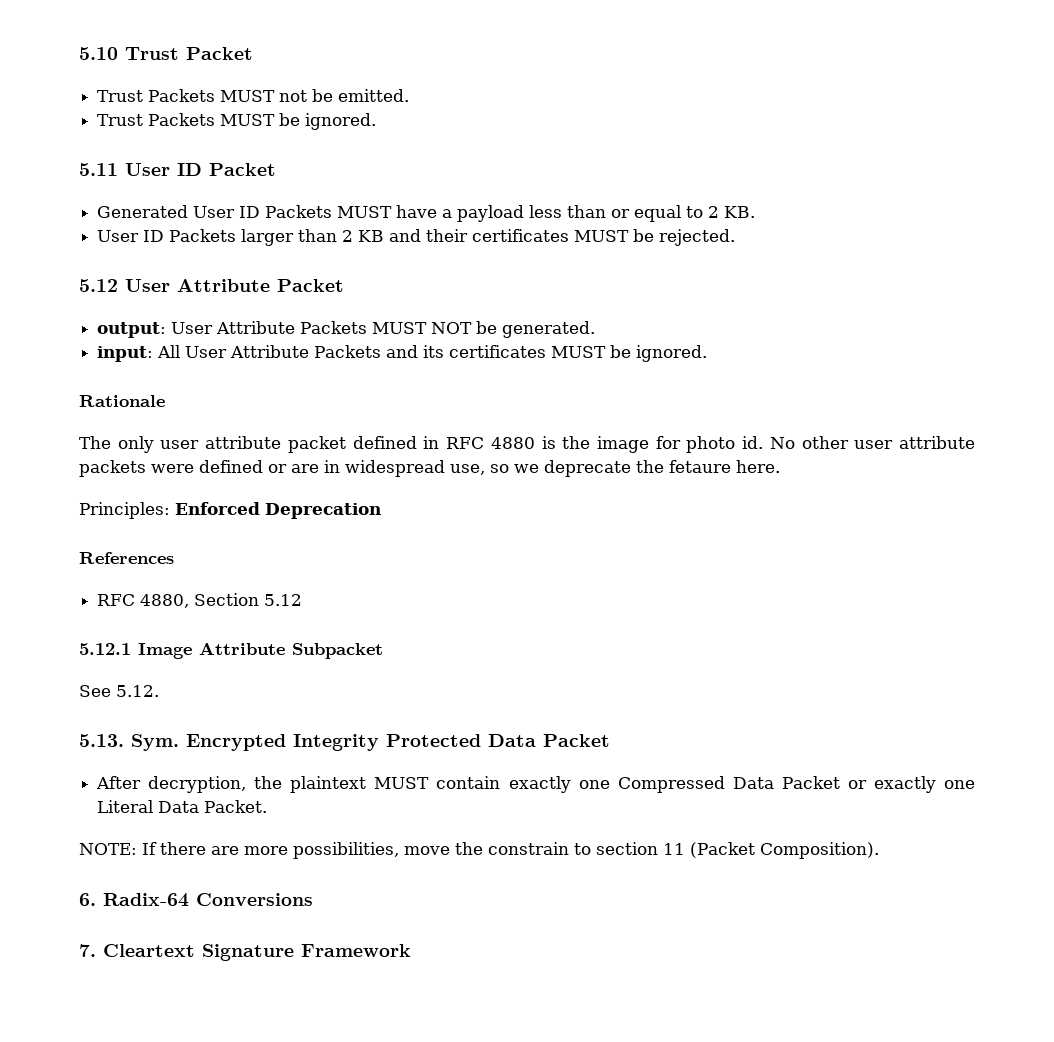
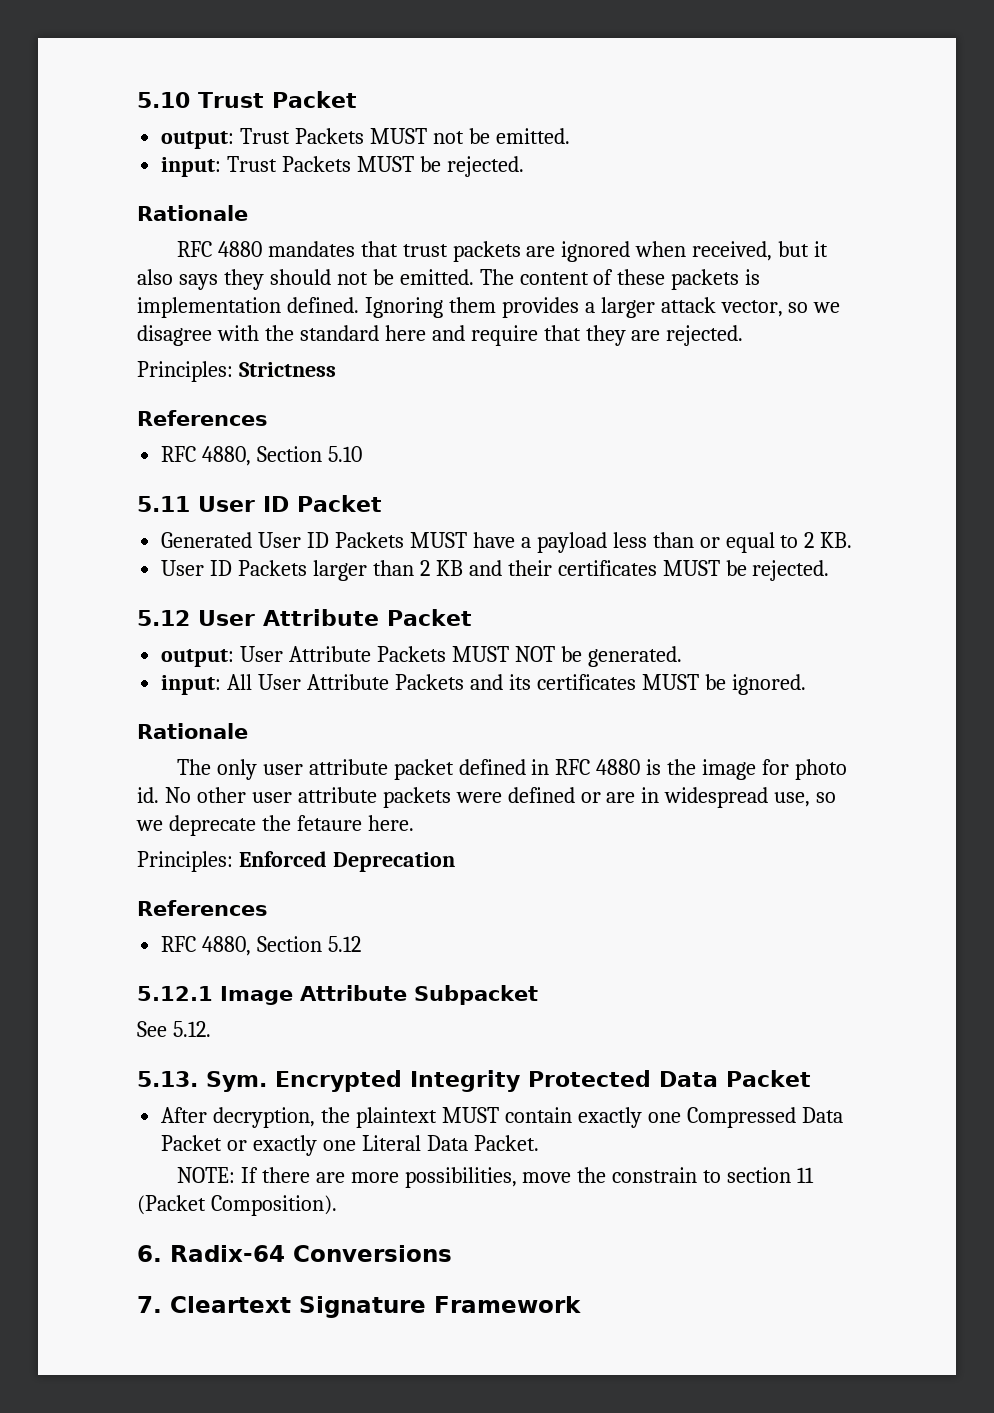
- Trust Packets MUST not be emitted.
+ output: Trust Packets MUST not be emitted.
- Trust Packets MUST be ignored.
+ input: Trust Packets MUST be rejected.
+ Rationale
+ RFC 4880 mandates that trust packets are ignored when received, but it also says they should not be emitted. The content of these packets is implementation defined. Ignoring them provides a larger attack vector, so we disagree with the standard here and require that they are rejected.
+ Principles: Strictness
+ References
+ RFC 4880, Section 5.10

